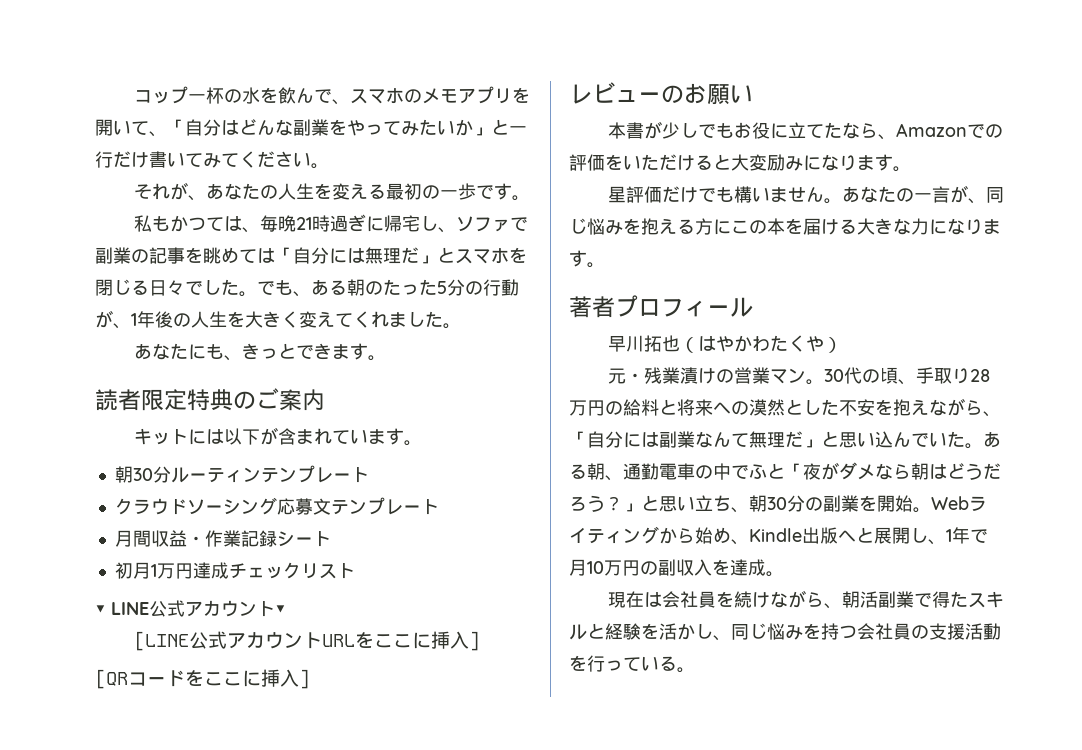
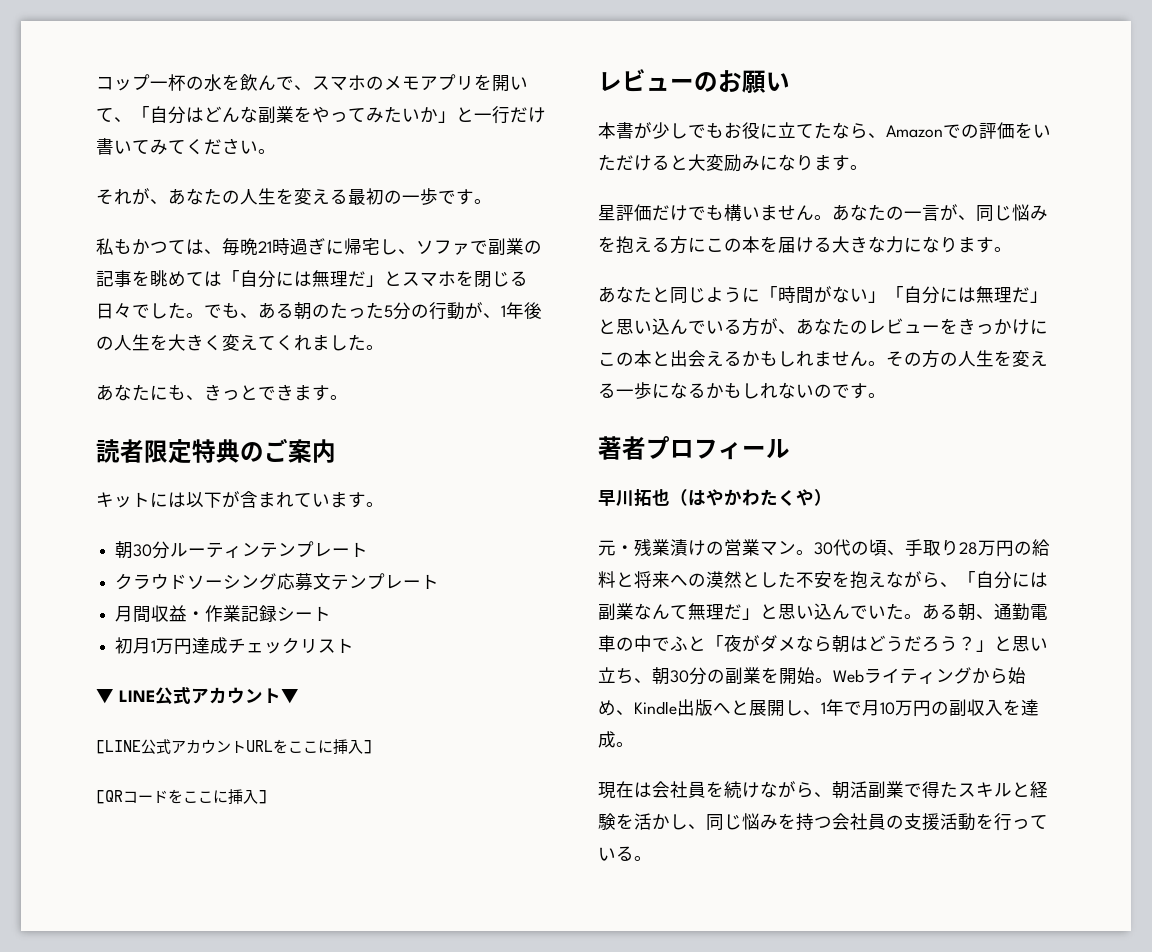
+ あなたと同じように「時間がない」「自分には無理だ」と思い込んでいる方が、あなたのレビューをきっかけにこの本と出会えるかもしれません。その方の人生を変える一歩になるかもしれないのです。

